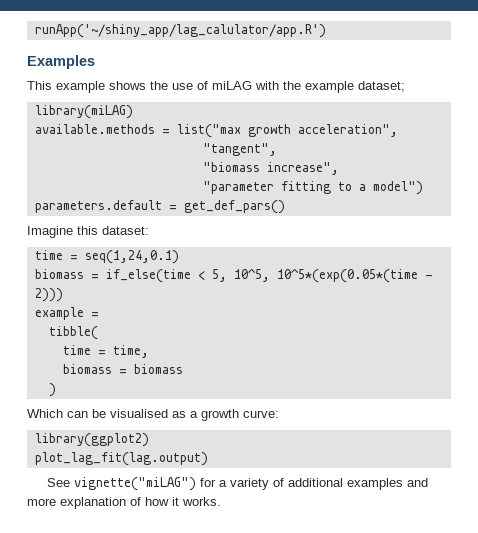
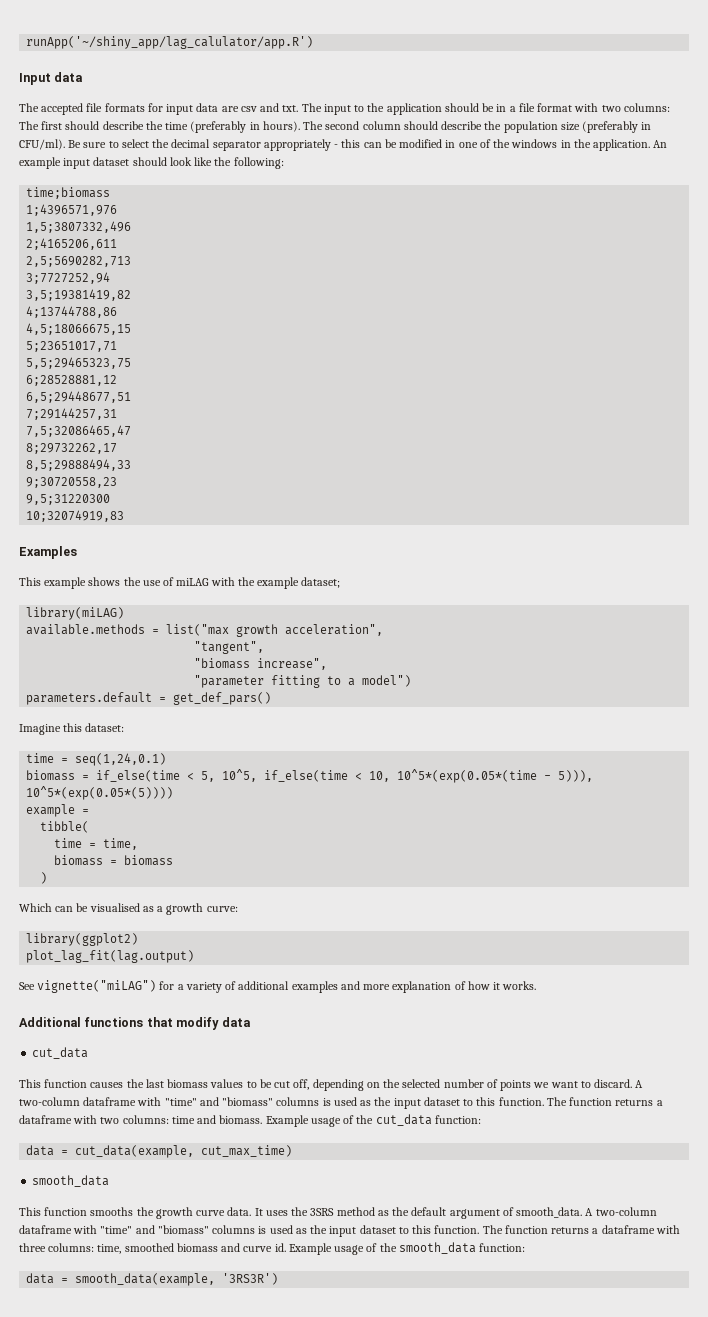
+ Input data
+ The accepted file formats for input data are csv and txt. The input to the application should be in a file format with two columns: The first should describe the time (preferably in hours). The second column should describe the population size (preferably in CFU/ml). Be sure to select the decimal separator appropriately - this can be modified in one of the windows in the application. An example input dataset should look like the following:
+ time;biomass
+ 1;4396571,976
+ 1,5;3807332,496
+ 2;4165206,611
+ 2,5;5690282,713
+ 3;7727252,94
+ 3,5;19381419,82
+ 4;13744788,86
+ 4,5;18066675,15
+ 5;23651017,71
+ 5,5;29465323,75
+ 6;28528881,12
+ 6,5;29448677,51
+ 7;29144257,31
+ 7,5;32086465,47
+ 8;29732262,17
+ 8,5;29888494,33
+ 9;30720558,23
+ 9,5;31220300
+ 10;32074919,83
- biomass = if_else(time < 5, 10^5, 10^5*(exp(0.05*(time - 2)))
+ biomass = if_else(time < 5, 10^5, if_else(time < 10, 10^5*(exp(0.05*(time - 5))), 10^5*(exp(0.05*(5))))
+ Additional functions that modify data
+ cut_data
+ This function causes the last biomass values to be cut off, depending on the selected number of points we want to discard. A two-column dataframe with "time" and "biomass" columns is used as the input dataset to this function. The function returns a dataframe with two columns: time and biomass. Example usage of the cut_data function:
+ data = cut_data(example, cut_max_time)
+ smooth_data
+ This function smooths the growth curve data. It uses the 3SRS method as the default argument of smooth_data. A two-column dataframe with "time" and "biomass" columns is used as the input dataset to this function. The function returns a dataframe with three columns: time, smoothed biomass and curve id. Example usage of the smooth_data function:
+ data = smooth_data(example, '3RS3R')

